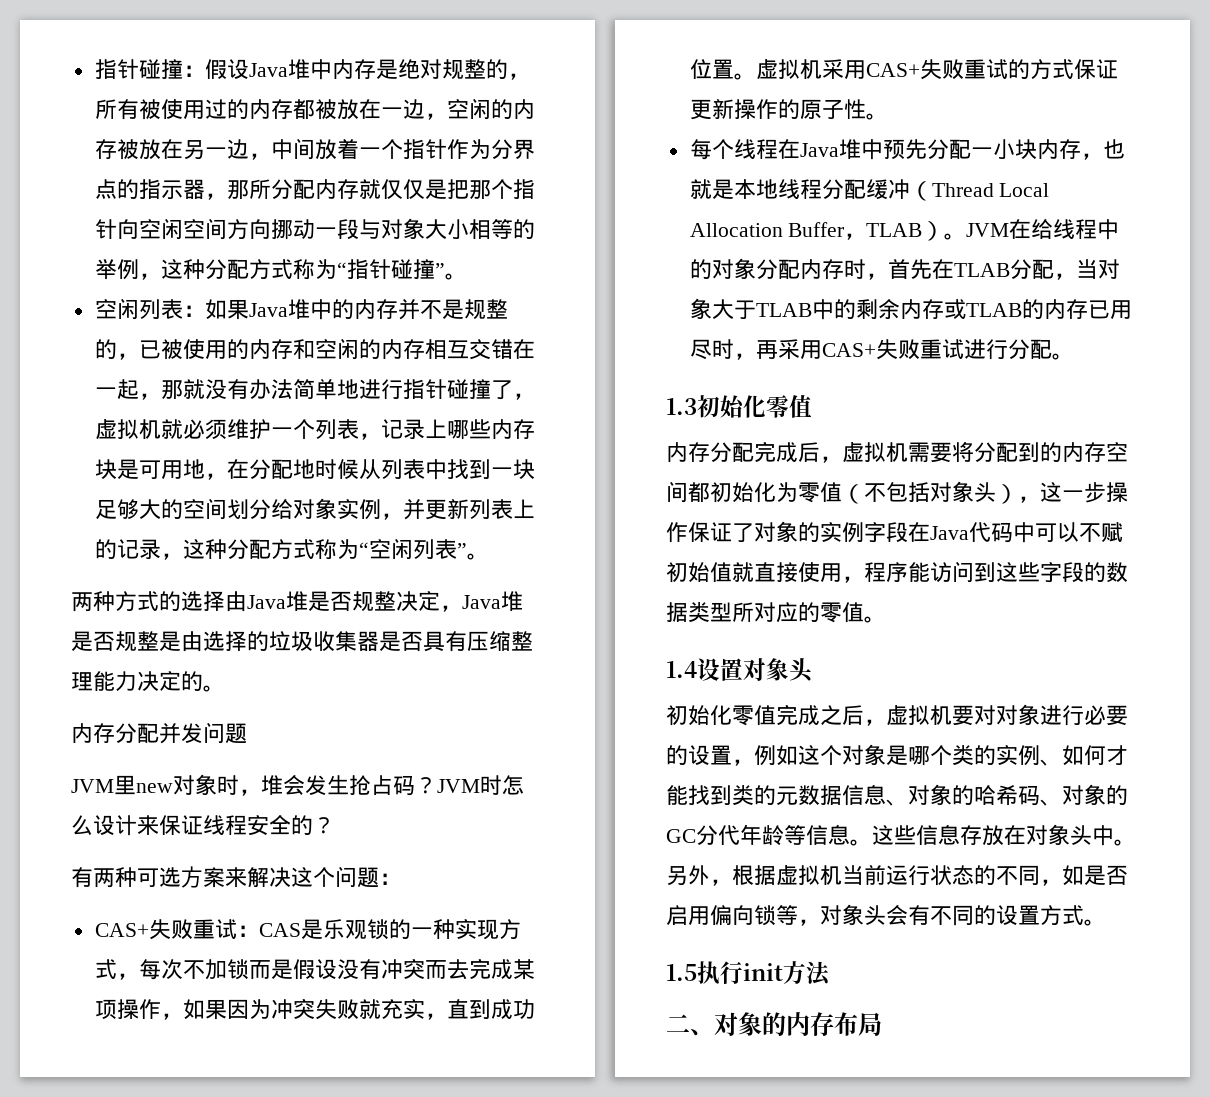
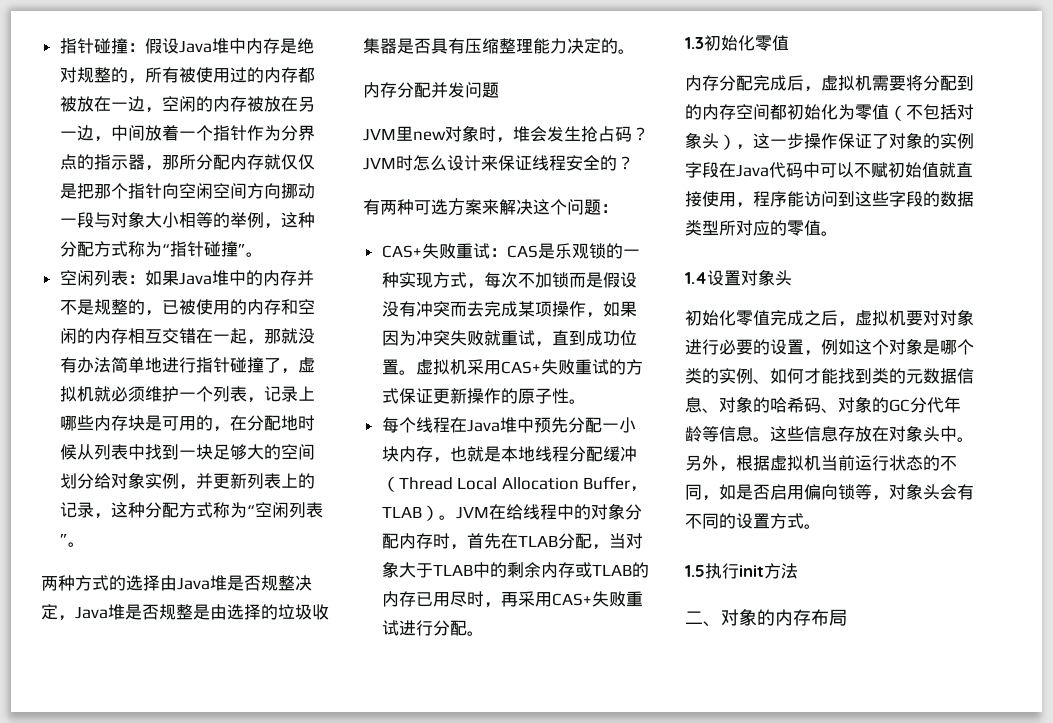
- 如果Java堆中的内存并不是规整的，已被使用的内存和空闲的内存相互交错在一起，那就没有办法简单地进行指针碰撞了，虚拟机就必须维护一个列表，记录上哪些内存块是可用地，在分配地时候从列表中找到一块足够大的空间划分给对象实例，并更新列表上的记录，这种分配方式称为“空闲列表”。
+ 如果Java堆中的内存并不是规整的，已被使用的内存和空闲的内存相互交错在一起，那就没有办法简单地进行指针碰撞了，虚拟机就必须维护一个列表，记录上哪些内存块是可用的，在分配地时候从列表中找到一块足够大的空间划分给对象实例，并更新列表上的记录，这种分配方式称为“空闲列表”。
- CAS+失败重试：CAS是乐观锁的一种实现方式，每次不加锁而是假设没有冲突而去完成某项操作，如果因为冲突失败就充实，直到成功位置。
+ CAS+失败重试：CAS是乐观锁的一种实现方式，每次不加锁而是假设没有冲突而去完成某项操作，如果因为冲突失败就重试，直到成功位置。

